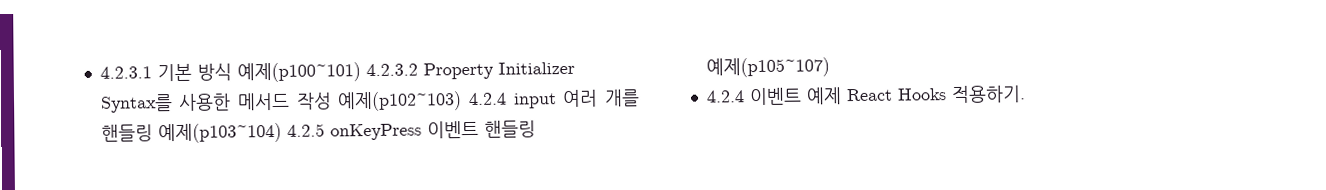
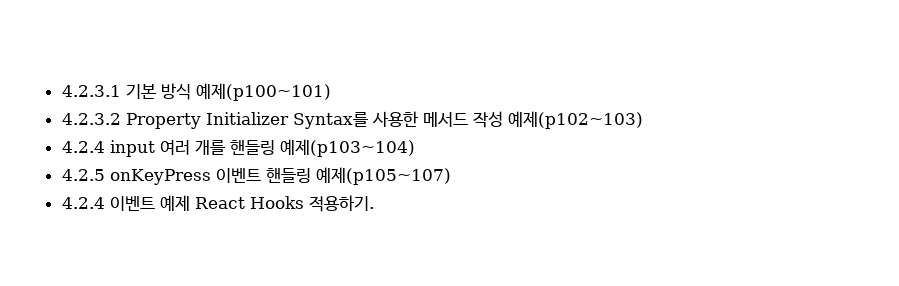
- 4.2.3.1 기본 방식 예제(p100~101) 4.2.3.2 Property Initializer Syntax를 사용한 메서드 작성 예제(p102~103) 4.2.4 input 여러 개를 핸들링 예제(p103~104) 4.2.5 onKeyPress 이벤트 핸들링 예제(p105~107)
+ 4.2.3.1 기본 방식 예제(p100~101)
+ 4.2.3.2 Property Initializer Syntax를 사용한 메서드 작성 예제(p102~103)
+ 4.2.4 input 여러 개를 핸들링 예제(p103~104)
+ 4.2.5 onKeyPress 이벤트 핸들링 예제(p105~107)

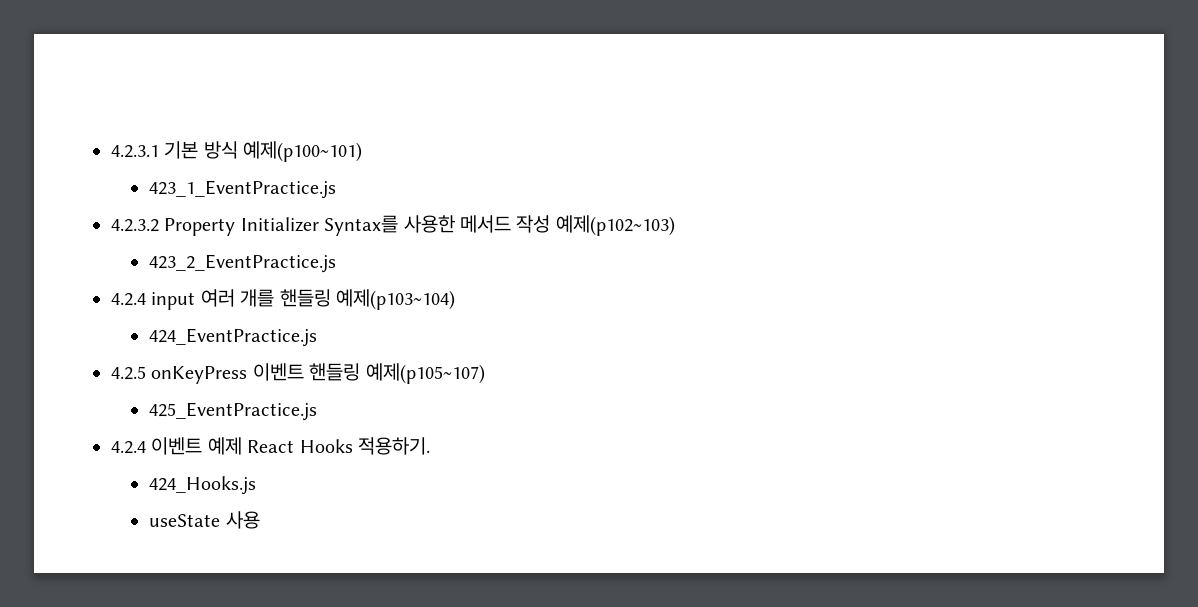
+ 423_1_EventPractice.js
+ 423_2_EventPractice.js
+ 424_EventPractice.js
+ 425_EventPractice.js
+ 424_Hooks.js
+ useState 사용

